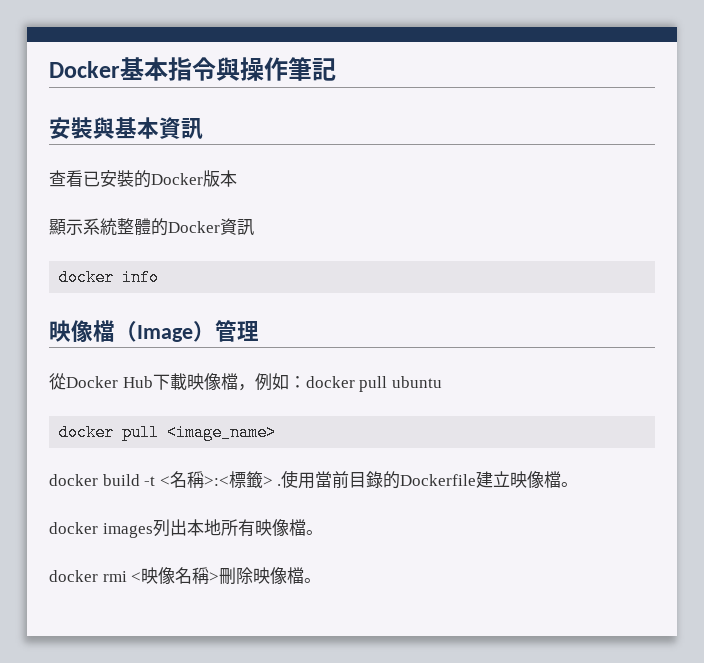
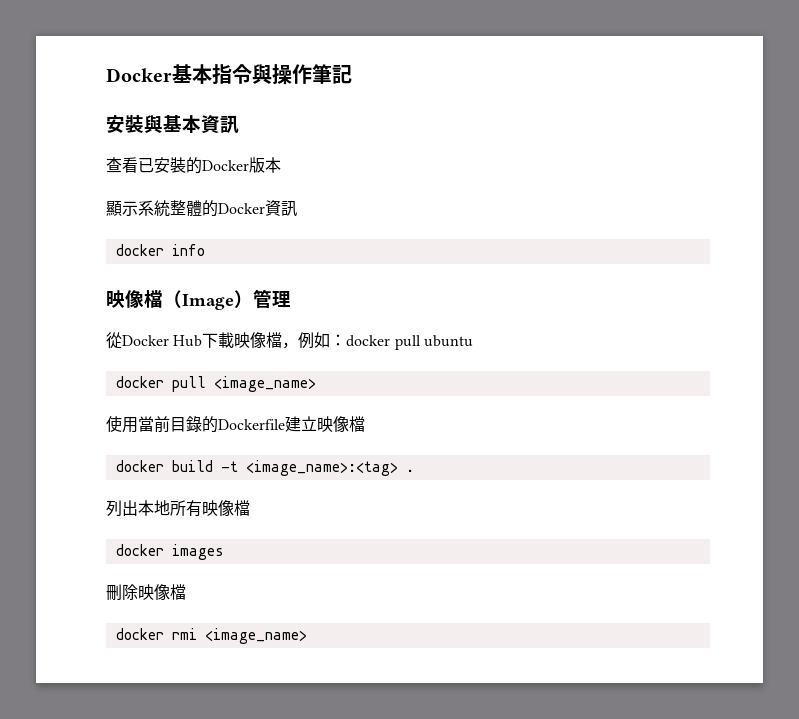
- docker build -t <名稱>:<標籤> .使用當前目錄的Dockerfile建立映像檔。
- docker images列出本地所有映像檔。
- docker rmi <映像名稱>刪除映像檔。
+ 使用當前目錄的Dockerfile建立映像檔
+ docker build -t <image_name>:<tag> .
+ 列出本地所有映像檔
+ docker images
+ 刪除映像檔
+ docker rmi <image_name>

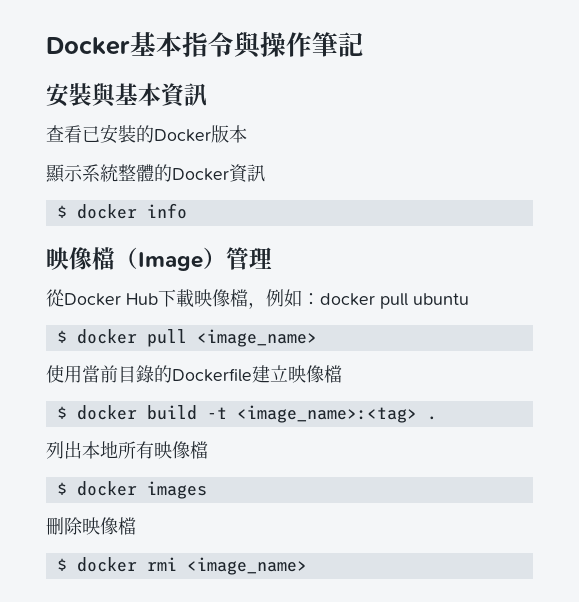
- docker info
+ $ docker info
- docker pull <image_name>
+ $ docker pull <image_name>
- docker build -t <image_name>:<tag> .
+ $ docker build -t <image_name>:<tag> .
- docker images
+ $ docker images
- docker rmi <image_name>
+ $ docker rmi <image_name>

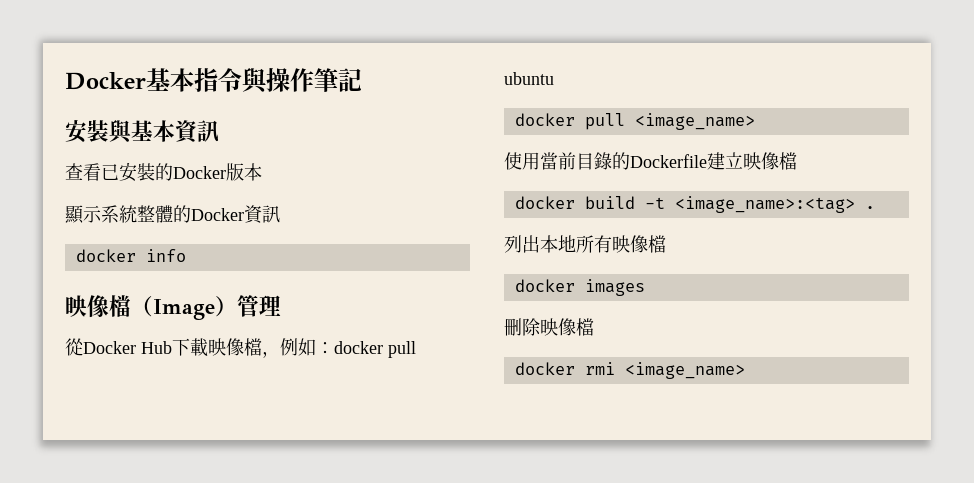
- $ docker info
+ docker info
- $ docker pull <image_name>
+ docker pull <image_name>
- $ docker build -t <image_name>:<tag> .
+ docker build -t <image_name>:<tag> .
- $ docker images
+ docker images
- $ docker rmi <image_name>
+ docker rmi <image_name>

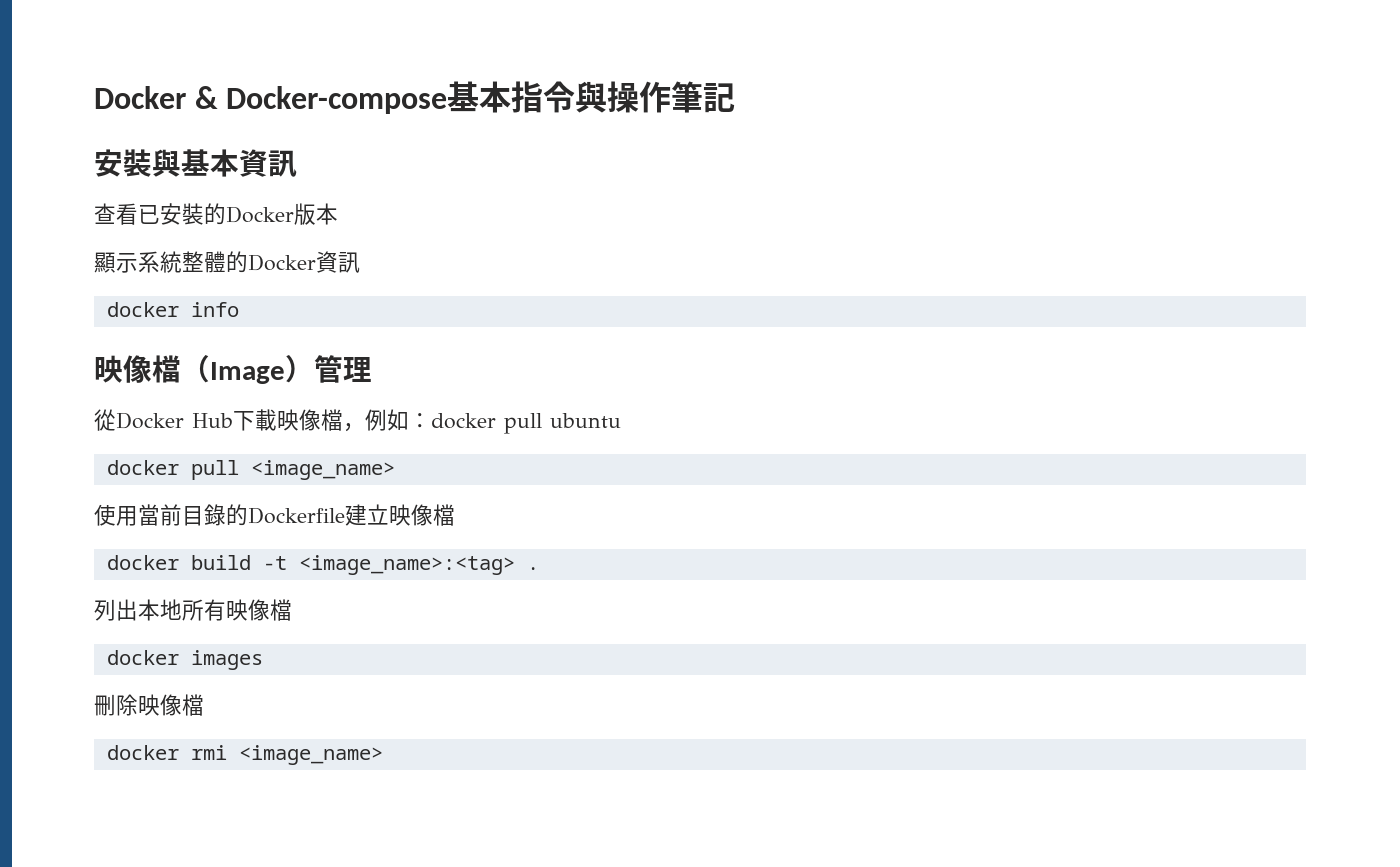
- Docker基本指令與操作筆記
+ Docker & Docker-compose基本指令與操作筆記

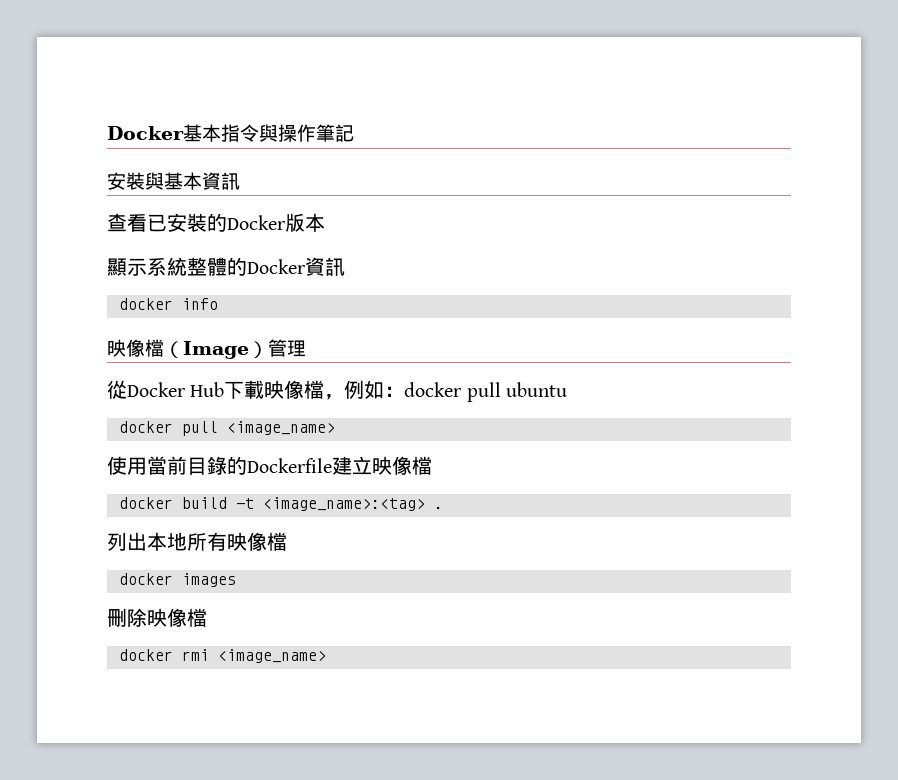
- Docker & Docker-compose基本指令與操作筆記
+ Docker基本指令與操作筆記

